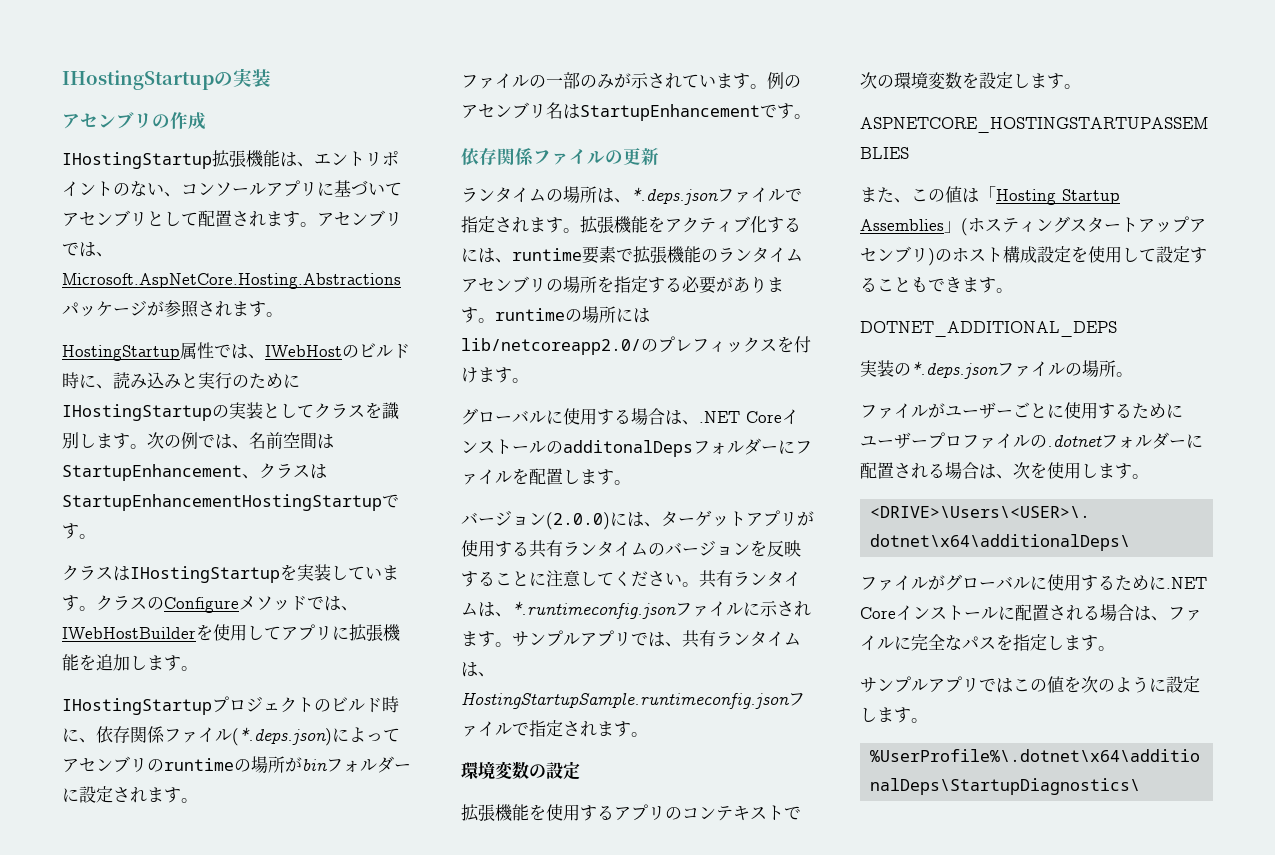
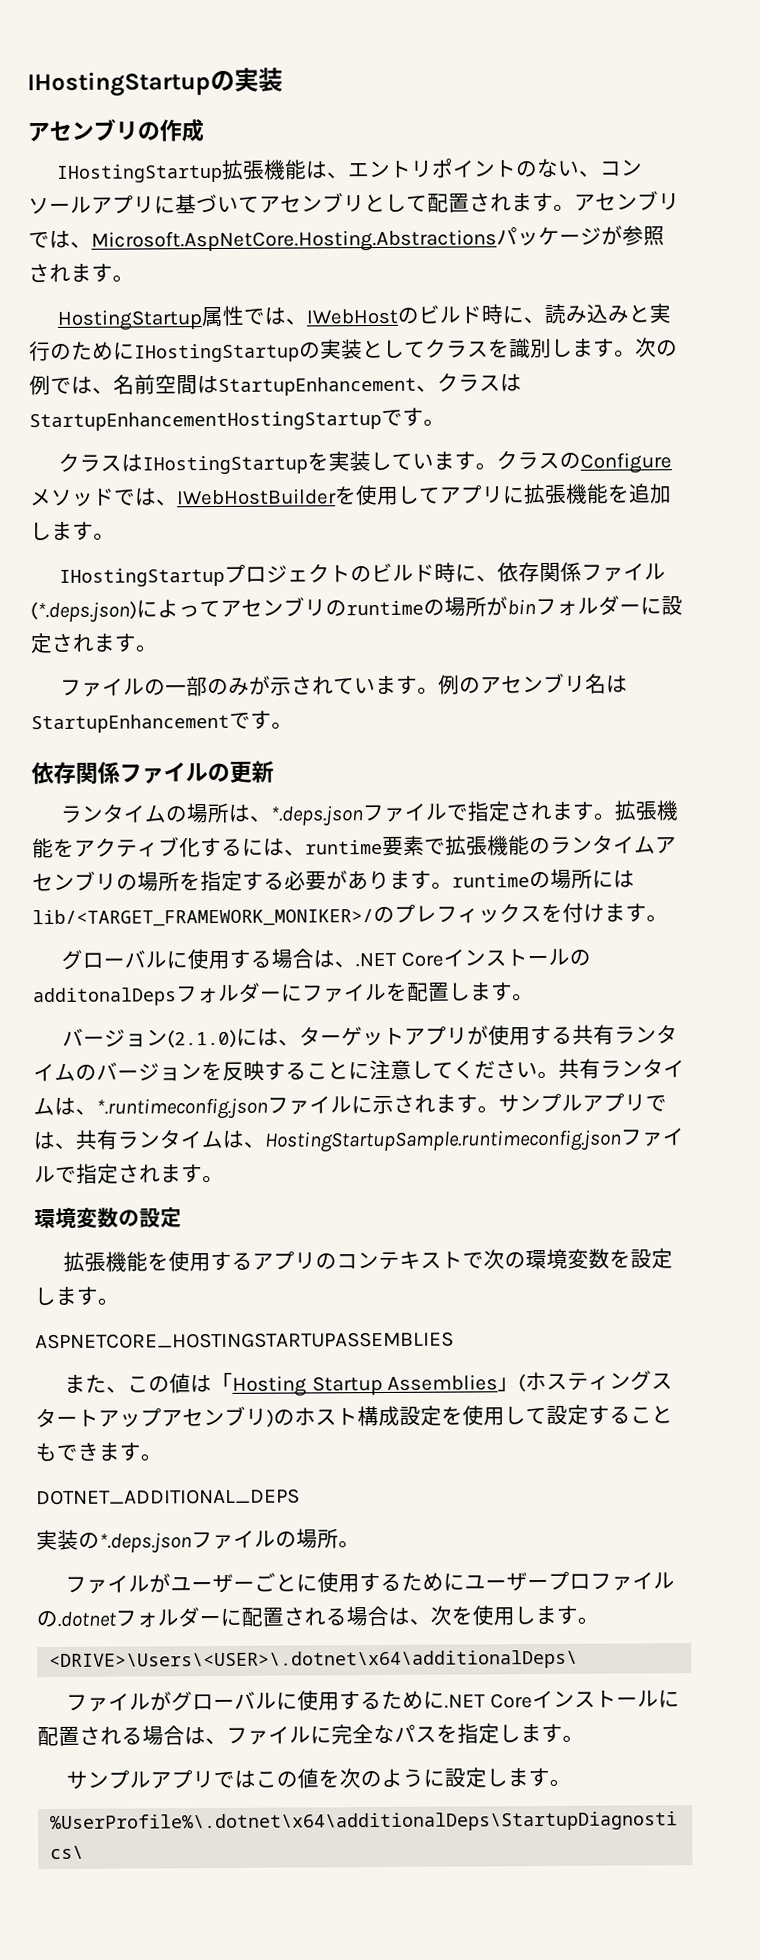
- 拡張機能をアクティブ化するには、runtime要素で拡張機能のランタイムアセンブリの場所を指定する必要があります。runtimeの場所にはlib/netcoreapp2.0/のプレフィックスを付けます。
+ 拡張機能をアクティブ化するには、runtime要素で拡張機能のランタイムアセンブリの場所を指定する必要があります。runtimeの場所にはlib/<TARGET_FRAMEWORK_MONIKER>/のプレフィックスを付けます。
- バージョン(2.0.0)には、ターゲットアプリが使用する共有ランタイムのバージョンを反映することに注意してください。
+ バージョン(2.1.0)には、ターゲットアプリが使用する共有ランタイムのバージョンを反映することに注意してください。

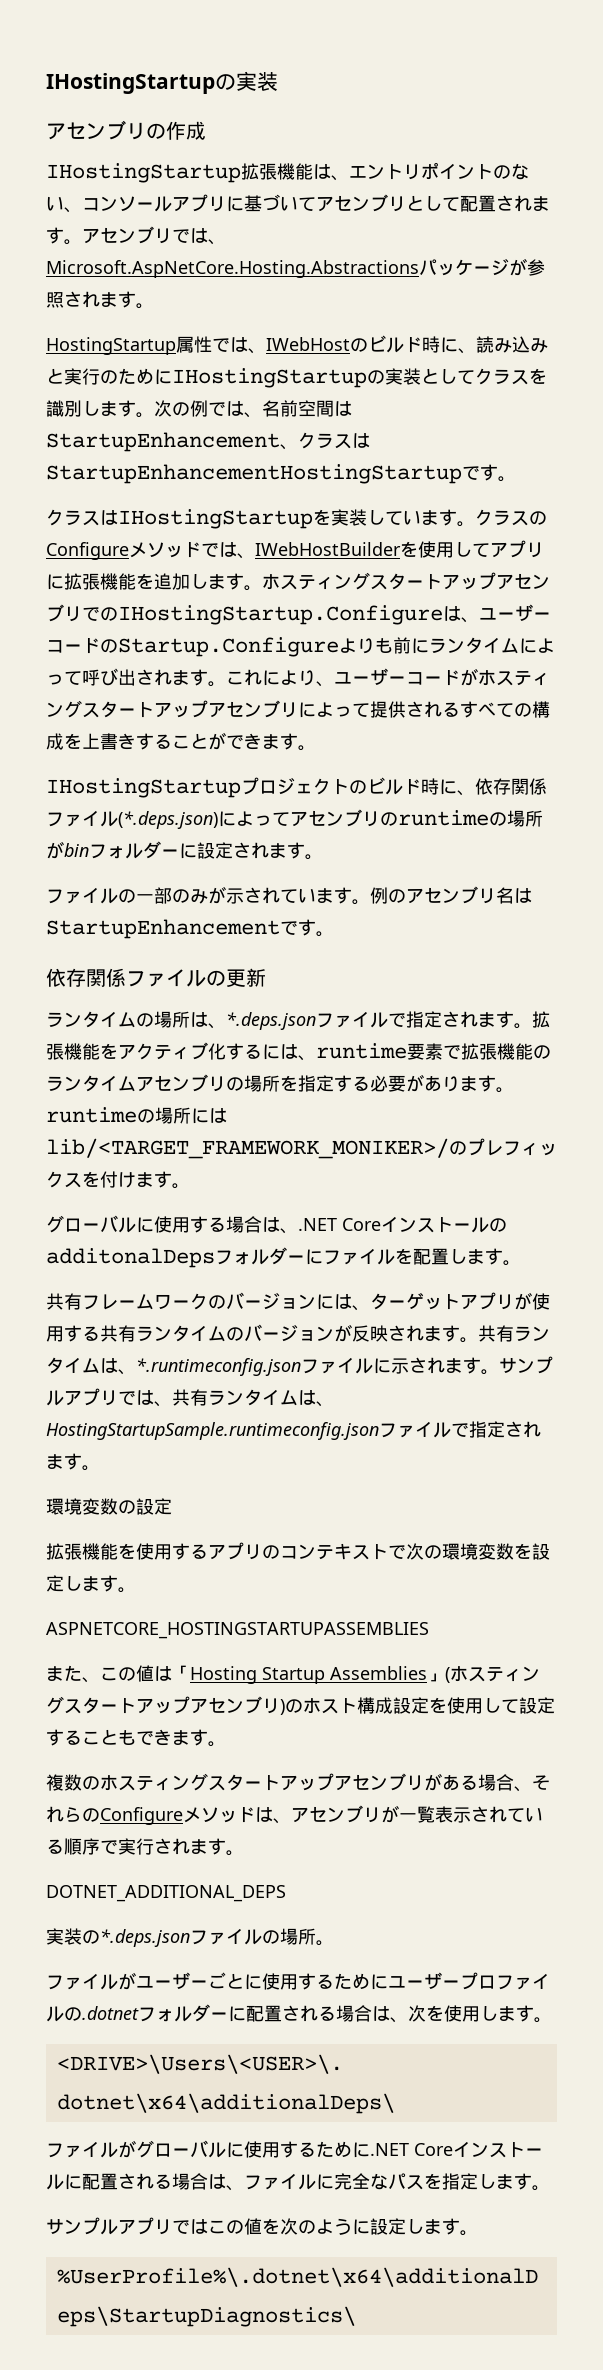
+ ホスティングスタートアップアセンブリでのIHostingStartup.Configureは、ユーザーコードのStartup.Configureよりも前にランタイムによって呼び出されます。これにより、ユーザーコードがホスティングスタートアップアセンブリによって提供されるすべての構成を上書きすることができます。
- バージョン(2.1.0)には、ターゲットアプリが使用する共有ランタイムのバージョンを反映することに注意してください。
+ 共有フレームワークのバージョンには、ターゲットアプリが使用する共有ランタイムのバージョンが反映されます。
+ 複数のホスティングスタートアップアセンブリがある場合、それらのConfigureメソッドは、アセンブリが一覧表示されている順序で実行されます。

